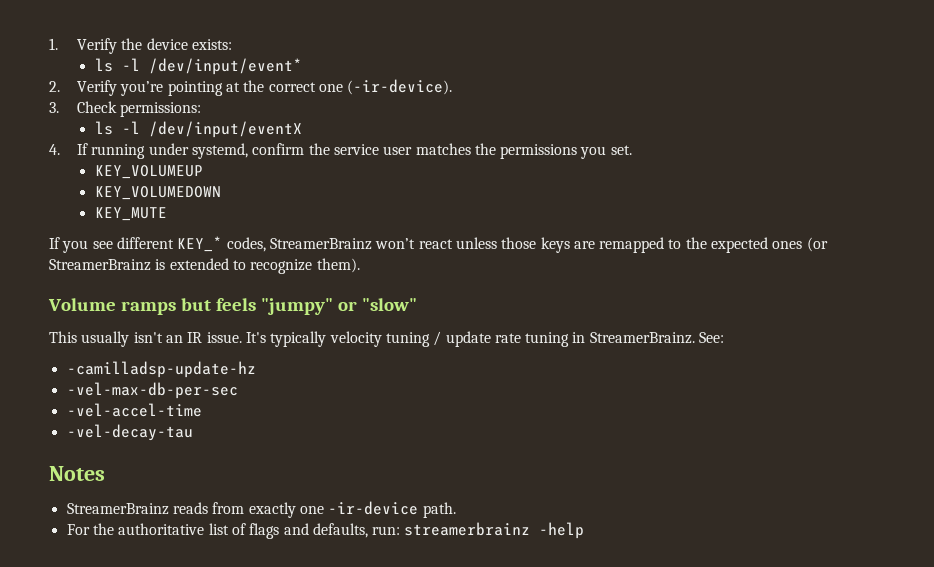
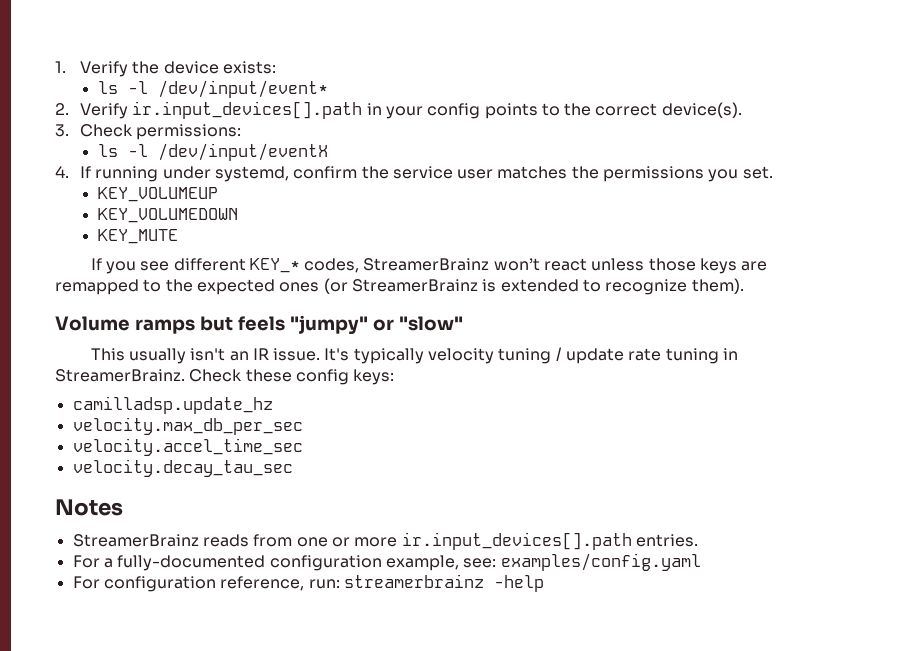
- 2. Verify you’re pointing at the correct one (-ir-device).
+ 2. Verify ir.input_devices[].path in your config points to the correct device(s).
- See:
- -camilladsp-update-hz
- -vel-max-db-per-sec
- -vel-accel-time
- -vel-decay-tau
+ Check these config keys:
+ camilladsp.update_hz
+ velocity.max_db_per_sec
+ velocity.accel_time_sec
+ velocity.decay_tau_sec
  Notes
- StreamerBrainz reads from exactly one -ir-device path.
- For the authoritative list of flags and defaults, run: streamerbrainz -help
+ StreamerBrainz reads from one or more ir.input_devices[].path entries.
+ For a fully-documented configuration example, see: examples/config.yaml
+ For configuration reference, run: streamerbrainz -help

